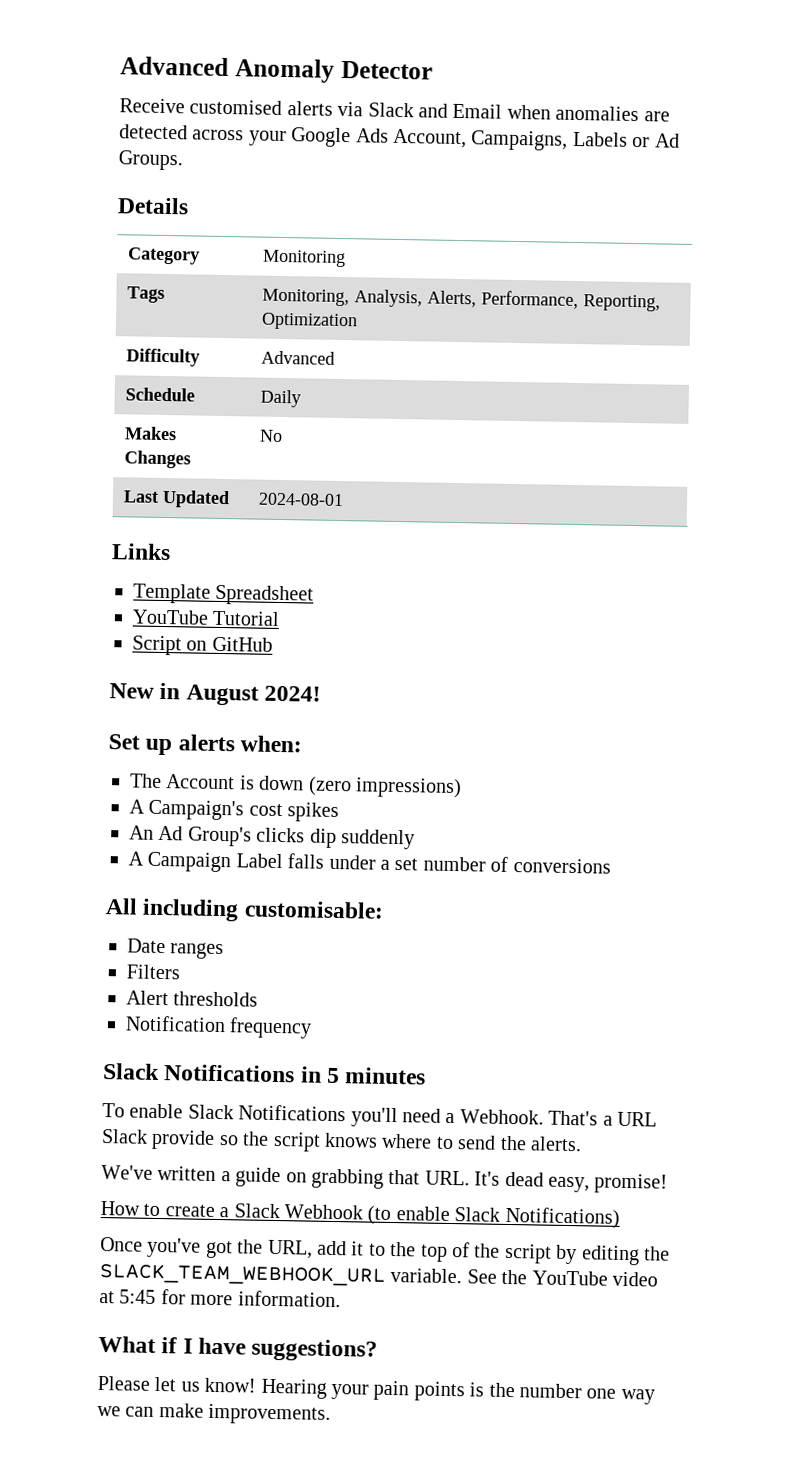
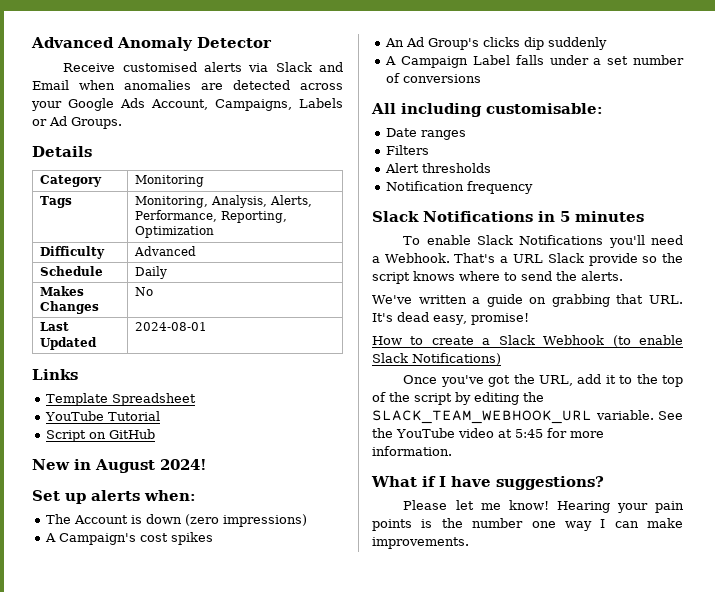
- Please let us know!
+ Please let me know!
- Hearing your pain points is the number one way we can make improvements.
+ Hearing your pain points is the number one way I can make improvements.

